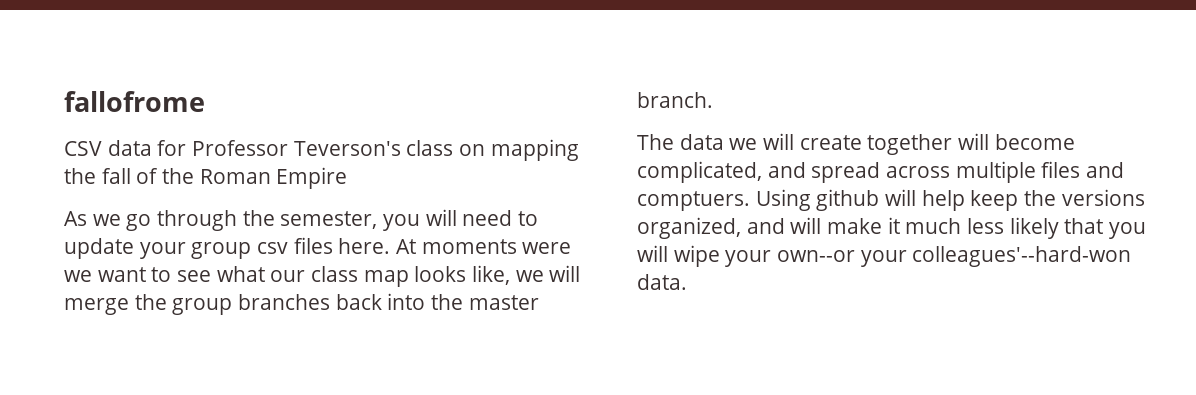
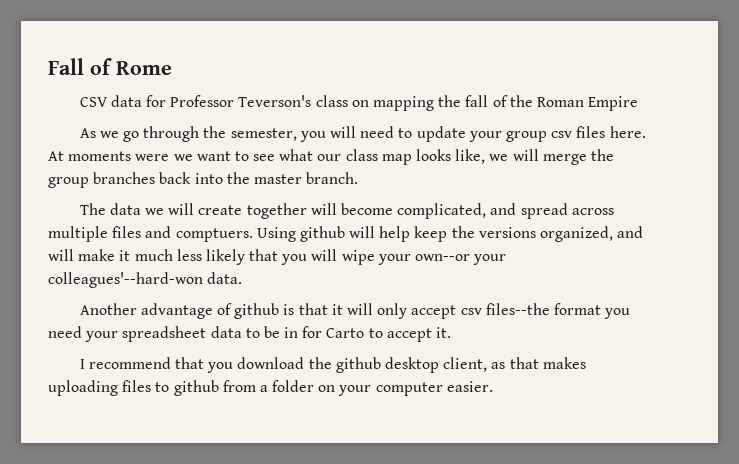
- fallofrome
+ Fall of Rome
+ Another advantage of github is that it will only accept csv files--the format you need your spreadsheet data to be in for Carto to accept it.
+ I recommend that you download the github desktop client, as that makes uploading files to github from a folder on your computer easier.

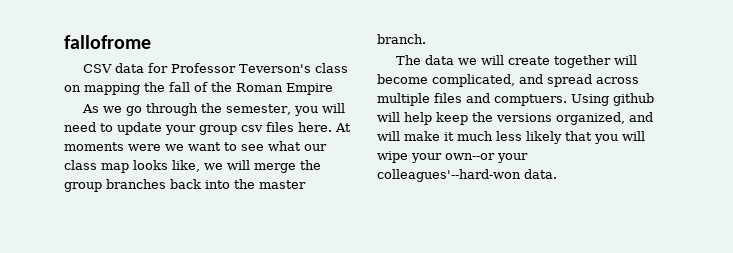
- Fall of Rome
+ fallofrome
- Another advantage of github is that it will only accept csv files--the format you need your spreadsheet data to be in for Carto to accept it.
- I recommend that you download the github desktop client, as that makes uploading files to github from a folder on your computer easier.

